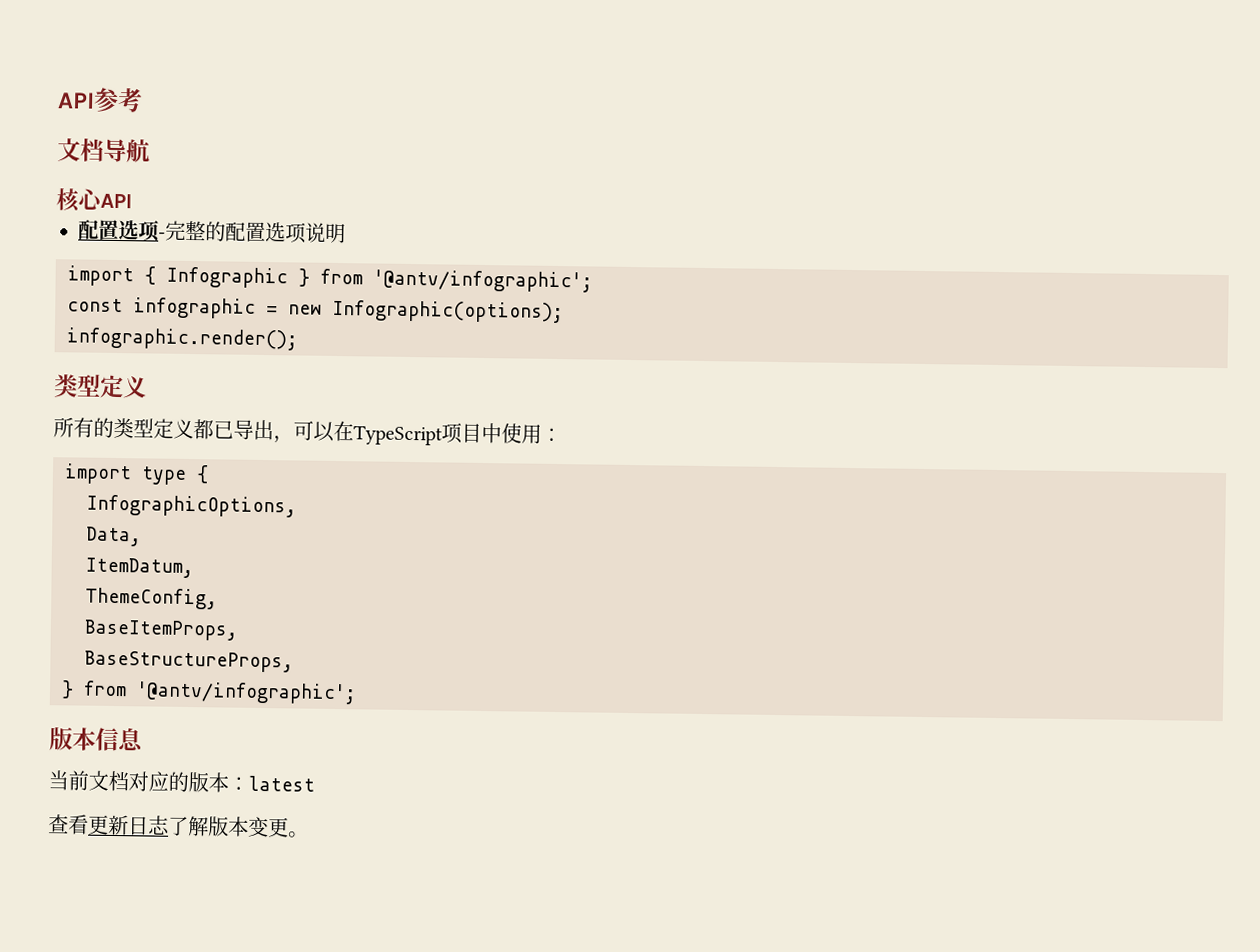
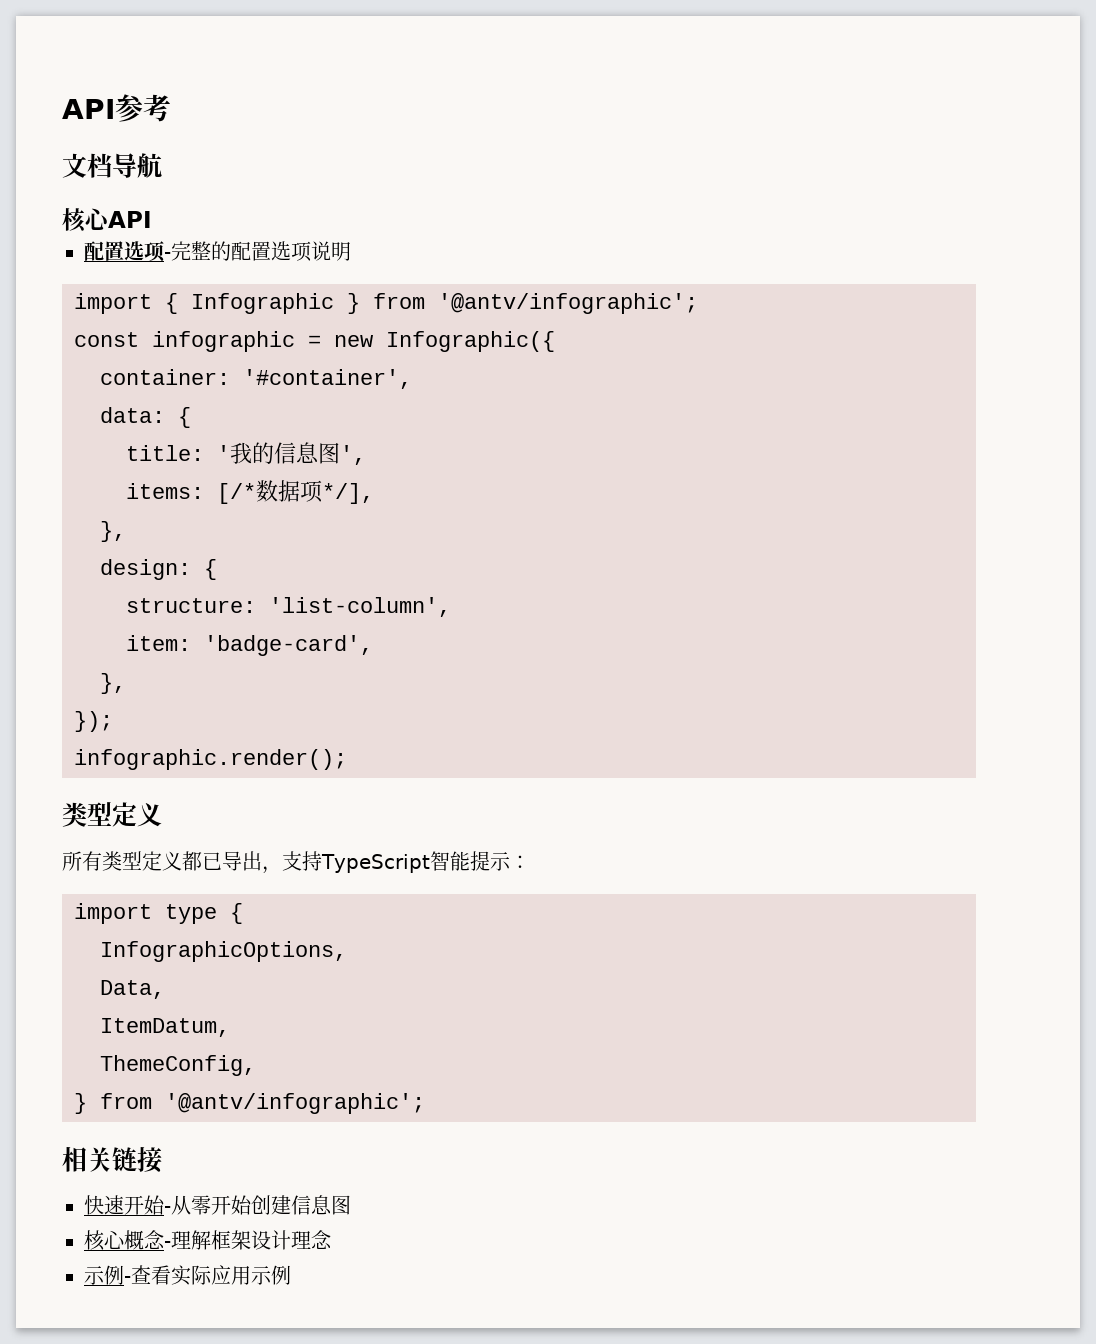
- const infographic = new Infographic(options);
+ const infographic = new Infographic({
+ container: '#container',
+ data: {
+ title: '我的信息图',
+ items: [/*数据项*/],
+ },
+ design: {
+ structure: 'list-column',
+ item: 'badge-card',
+ },
+ });
- 所有的类型定义都已导出，可以在TypeScript项目中使用：
+ 所有类型定义都已导出，支持TypeScript智能提示：
  ThemeConfig,
- BaseItemProps,
- BaseStructureProps,
  } from '@antv/infographic';
- 版本信息
- 当前文档对应的版本：latest
- 查看更新日志了解版本变更。
+ 相关链接
+ 快速开始-从零开始创建信息图
+ 核心概念-理解框架设计理念
+ 示例-查看实际应用示例

